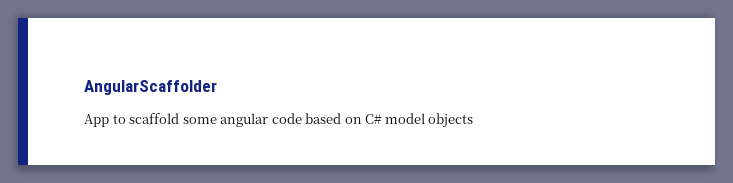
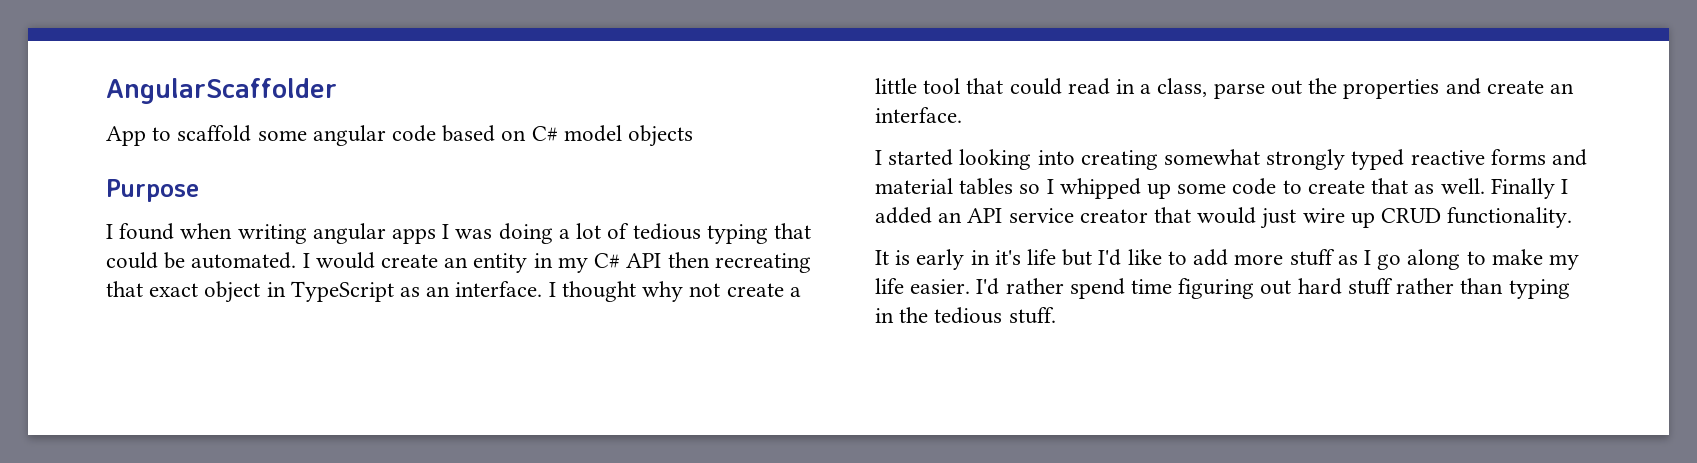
+ Purpose
+ I found when writing angular apps I was doing a lot of tedious typing that could be automated. I would create an entity in my C# API then recreating that exact object in TypeScript as an interface. I thought why not create a little tool that could read in a class, parse out the properties and create an interface.
+ I started looking into creating somewhat strongly typed reactive forms and material tables so I whipped up some code to create that as well. Finally I added an API service creator that would just wire up CRUD functionality.
+ It is early in it's life but I'd like to add more stuff as I go along to make my life easier. I'd rather spend time figuring out hard stuff rather than typing in the tedious stuff.

